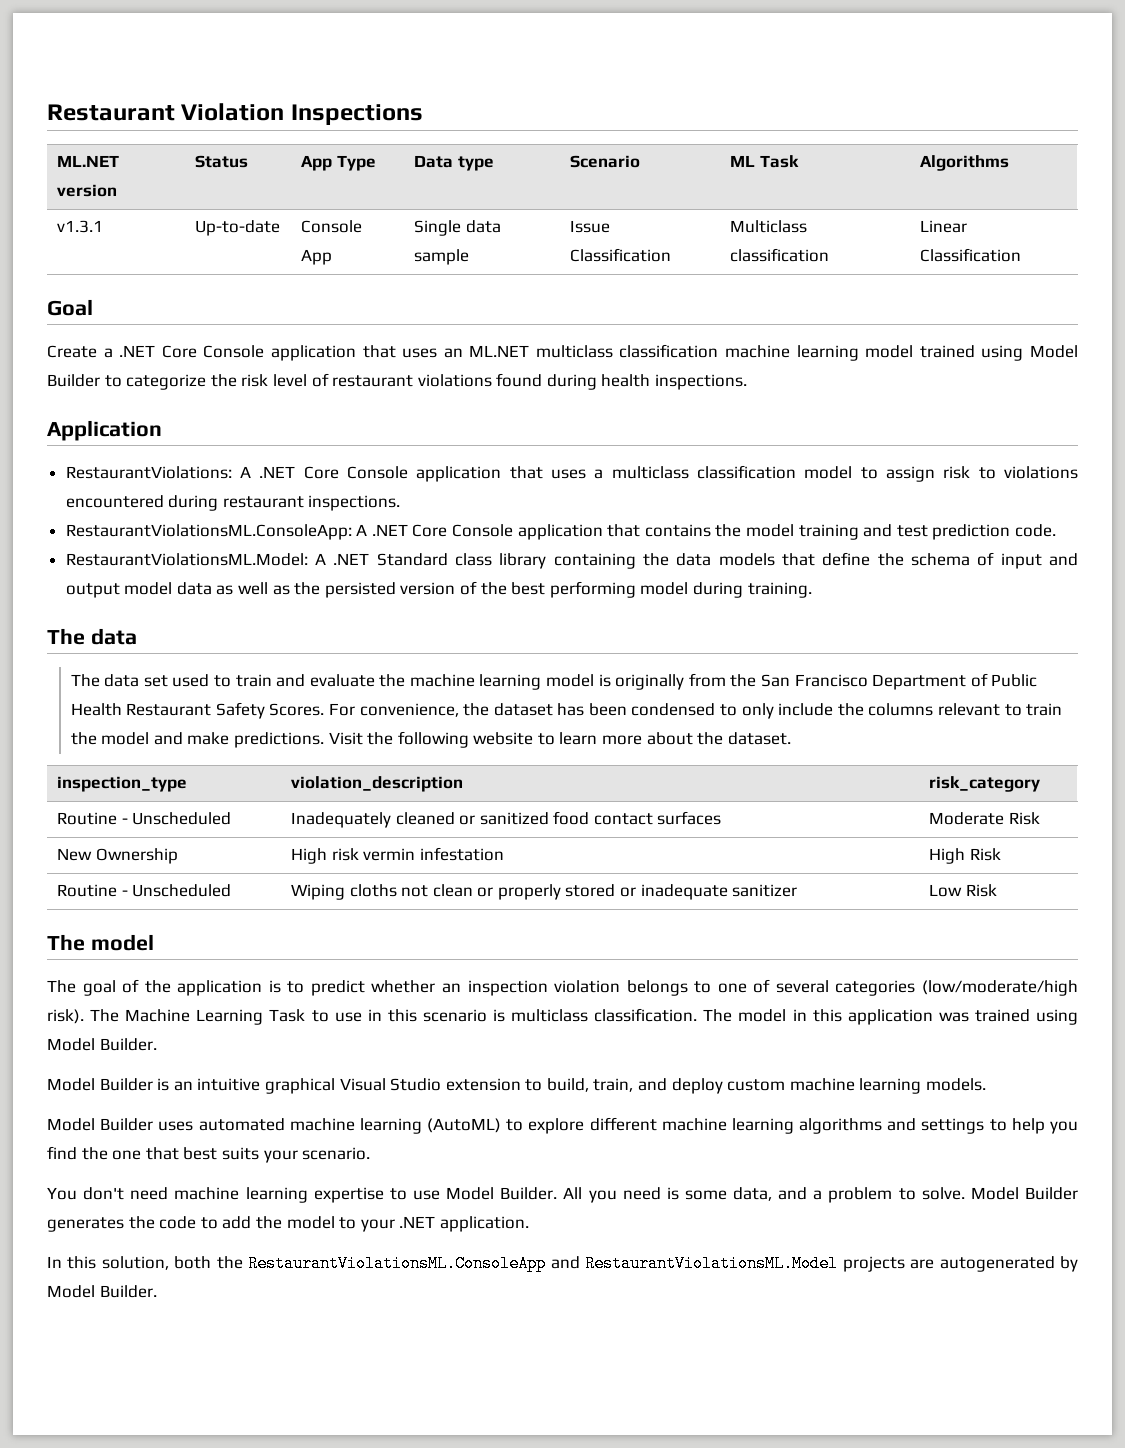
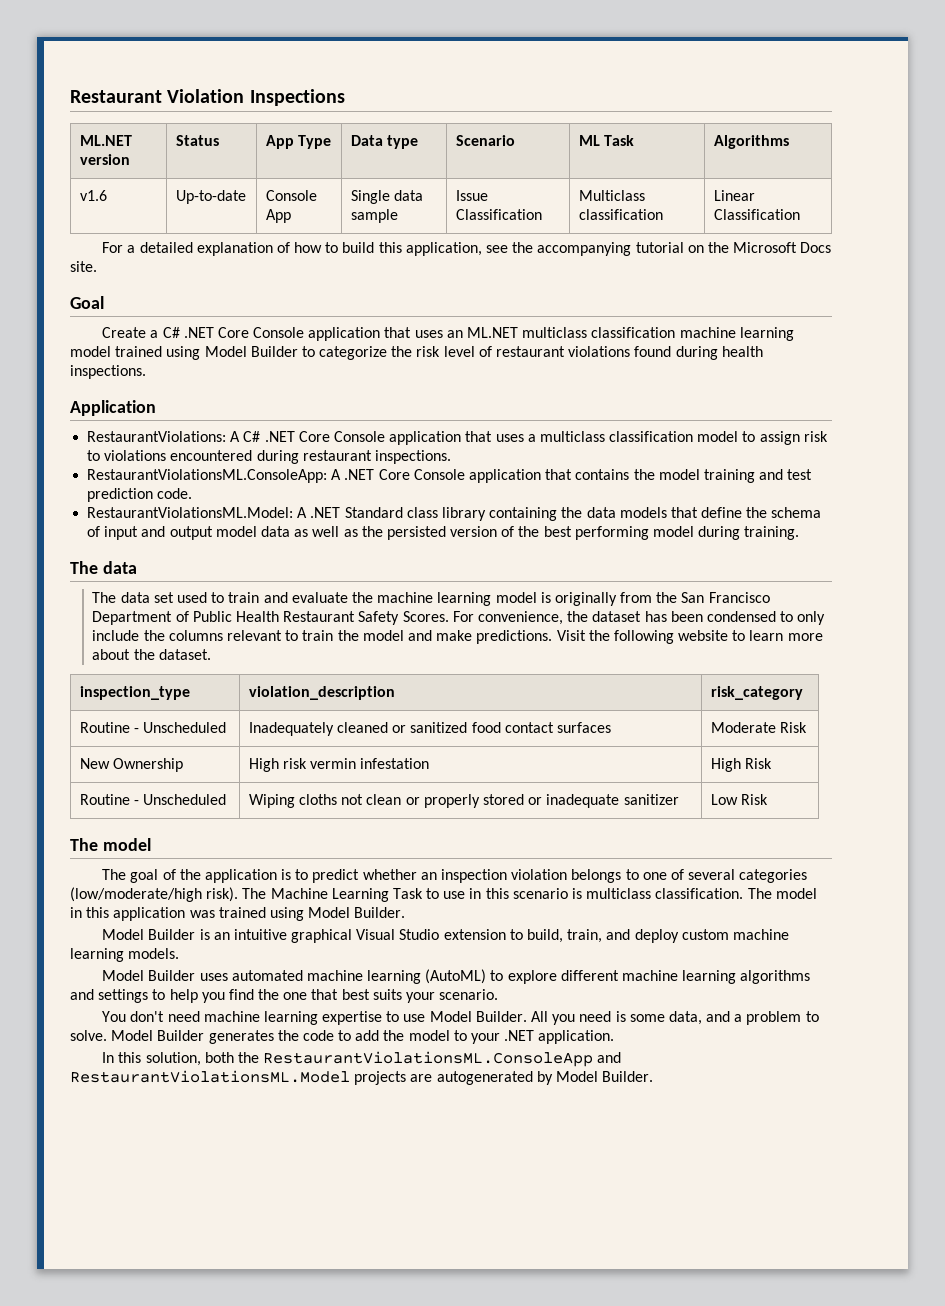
- v1.3.1 | Up-to-date | Console App | Single data sample | Issue Classification | Multiclass classification | Linear Classification
+ v1.6 | Up-to-date | Console App | Single data sample | Issue Classification | Multiclass classification | Linear Classification
+ For a detailed explanation of how to build this application, see the accompanying tutorial on the Microsoft Docs site.
- Create a .NET Core Console application that uses an ML.NET multiclass classification machine learning model trained using Model Builder to categorize the risk level of restaurant violations found during health inspections.
+ Create a C# .NET Core Console application that uses an ML.NET multiclass classification machine learning model trained using Model Builder to categorize the risk level of restaurant violations found during health inspections.
- RestaurantViolations: A .NET Core Console application that uses a multiclass classification model to assign risk to violations encountered during restaurant inspections.
+ RestaurantViolations: A C# .NET Core Console application that uses a multiclass classification model to assign risk to violations encountered during restaurant inspections.

